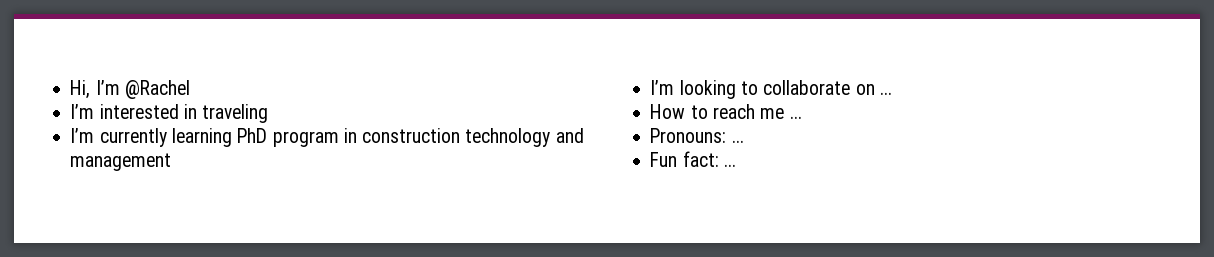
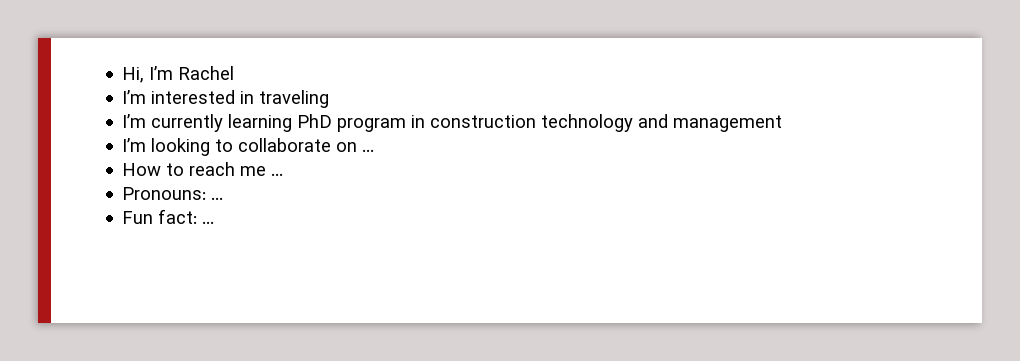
- Hi, I’m @Rachel
+ Hi, I’m Rachel

